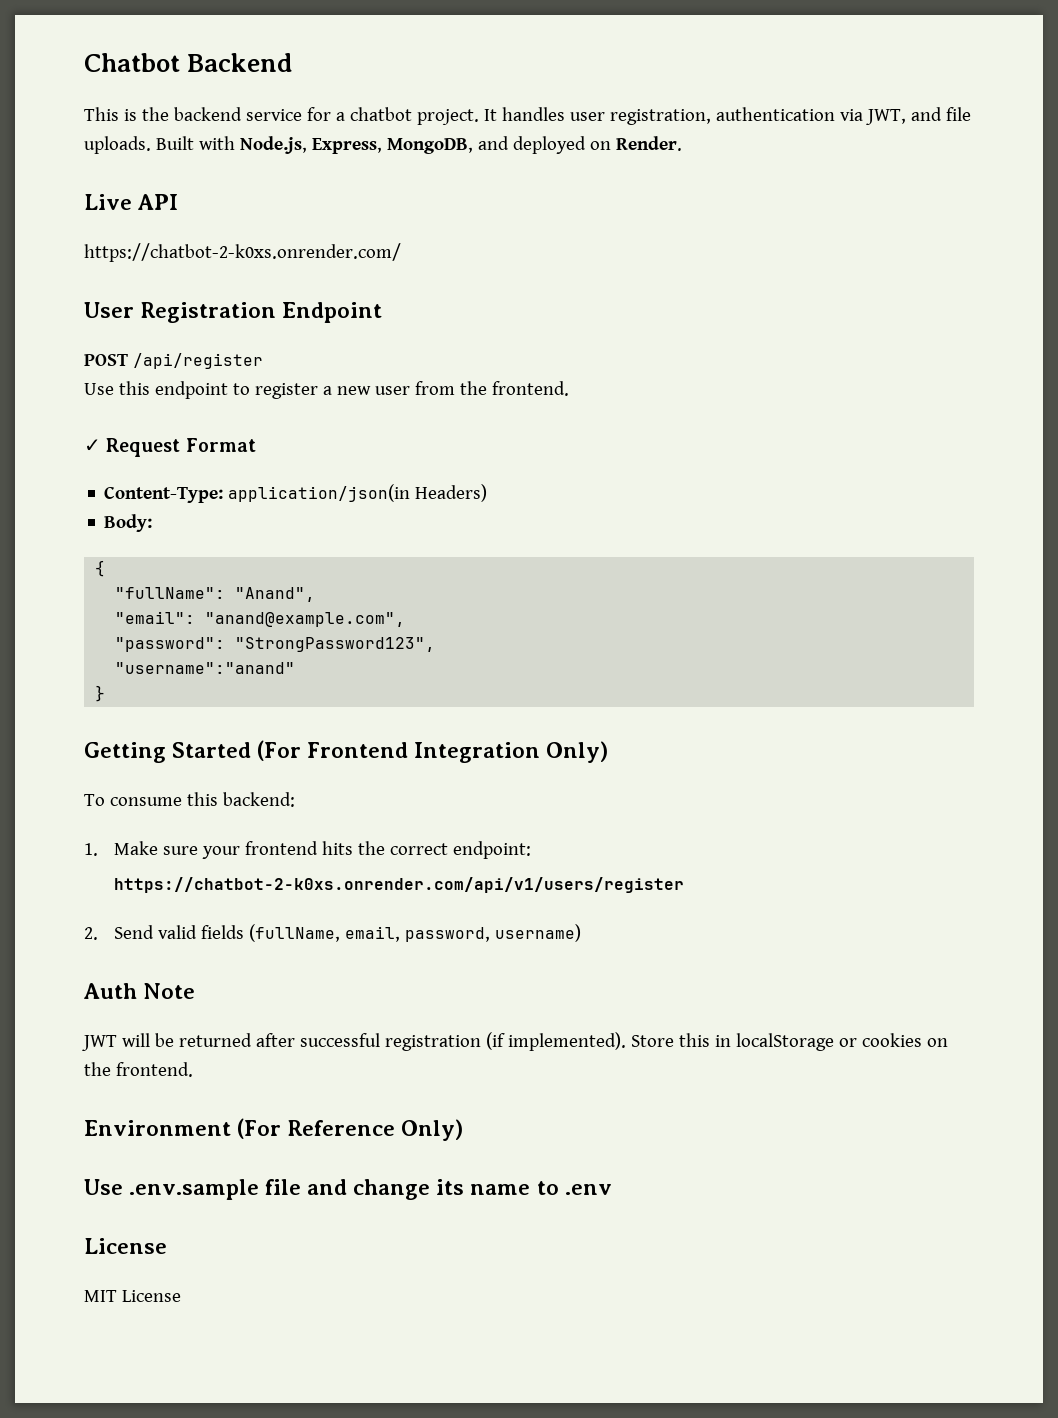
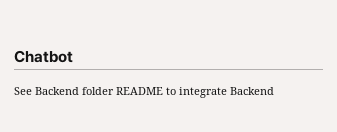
- Chatbot Backend
- This is the backend service for a chatbot project. It handles user registration, authentication via JWT, and file uploads. Built with Node.js, Express, MongoDB, and deployed on Render.
- Live API
- https://chatbot-2-k0xs.onrender.com/
- User Registration Endpoint
- POST /api/register
- Use this endpoint to register a new user from the frontend.
- ✓ Request Format
- Content-Type: application/json(in Headers)
- Body:
- {
- "fullName": "Anand",
- "email": "anand@example.com",
- "password": "StrongPassword123",
- "username":"anand"
- }
- Getting Started (For Frontend Integration Only)
- To consume this backend:
- 1. Make sure your frontend hits the correct endpoint:
- https://chatbot-2-k0xs.onrender.com/api/v1/users/register
- 2. Send valid fields (fullName, email, password, username)
- Auth Note
- JWT will be returned after successful registration (if implemented). Store this in localStorage or cookies on the frontend.
- Environment (For Reference Only)
- Use .env.sample file and change its name to .env
- License
- MIT License
+ Chatbot
+ See Backend folder README to integrate Backend

